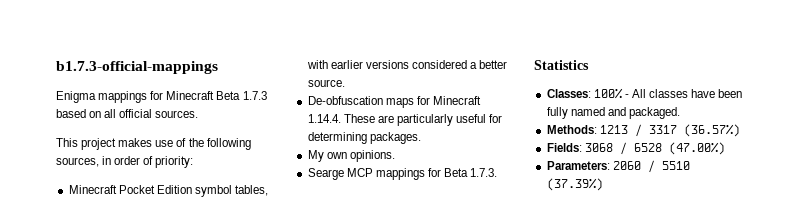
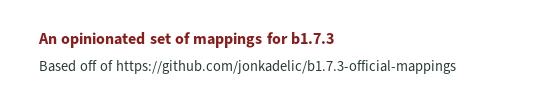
- b1.7.3-official-mappings
- Enigma mappings for Minecraft Beta 1.7.3 based on all official sources.
- This project makes use of the following sources, in order of priority:
- Minecraft Pocket Edition symbol tables, with earlier versions considered a better source.
- De-obfuscation maps for Minecraft 1.14.4. These are particularly useful for determining packages.
- My own opinions.
- Searge MCP mappings for Beta 1.7.3.
- Statistics
- Classes: 100% - All classes have been fully named and packaged.
- Methods: 1213 / 3317 (36.57%)
- Fields: 3068 / 6528 (47.00%)
- Parameters: 2060 / 5510 (37.39%)
+ An opinionated set of mappings for b1.7.3
+ Based off of https://github.com/jonkadelic/b1.7.3-official-mappings

